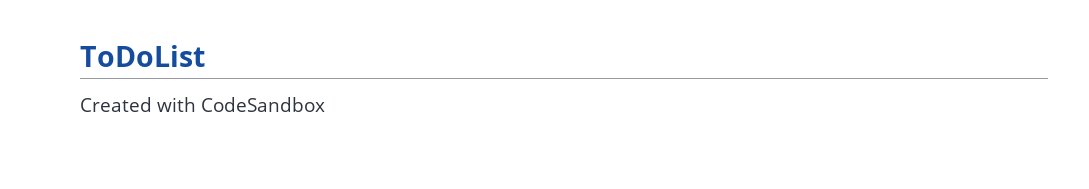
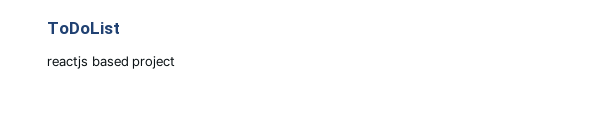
- Created with CodeSandbox
+ reactjs based project

